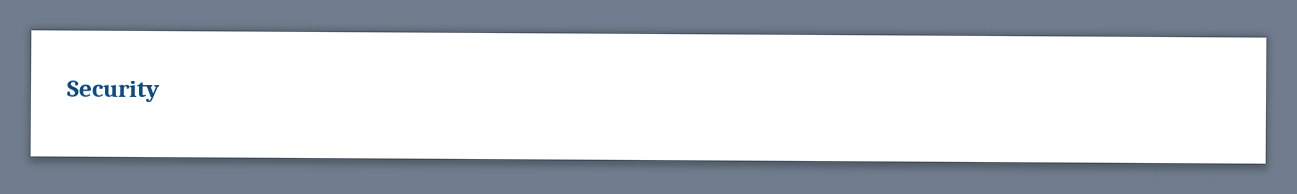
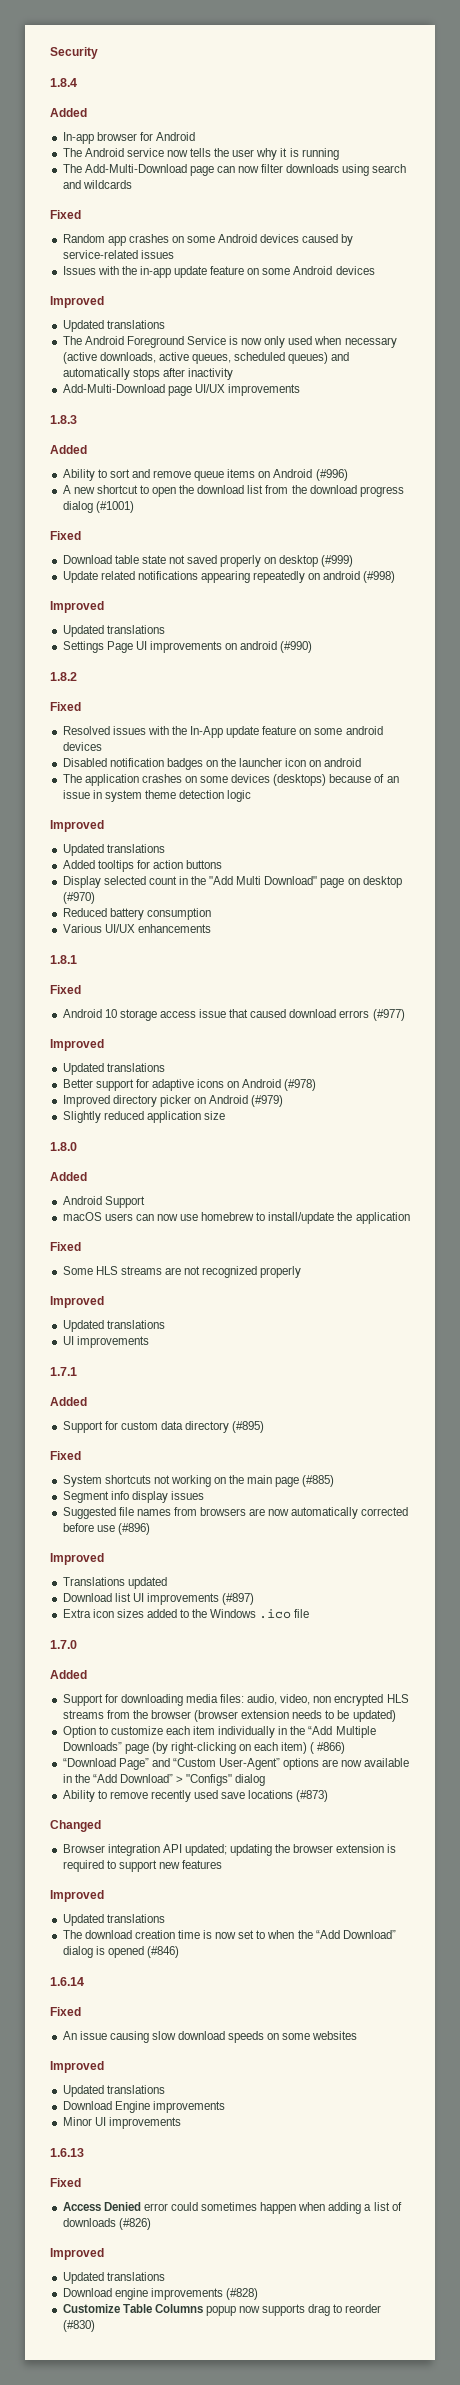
+ 1.8.4
+ Added
+ In-app browser for Android
+ The Android service now tells the user why it is running
+ The Add-Multi-Download page can now filter downloads using search and wildcards
+ Fixed
+ Random app crashes on some Android devices caused by service-related issues
+ Issues with the in-app update feature on some Android devices
+ Improved
+ Updated translations
+ The Android Foreground Service is now only used when necessary (active downloads, active queues, scheduled queues) and automatically stops after inactivity
+ Add-Multi-Download page UI/UX improvements
+ 1.8.3
+ Added
+ Ability to sort and remove queue items on Android (#996)
+ A new shortcut to open the download list from the download progress dialog (#1001)
+ Fixed
+ Download table state not saved properly on desktop (#999)
+ Update related notifications appearing repeatedly on android (#998)
+ Improved
+ Updated translations
+ Settings Page UI improvements on android (#990)
+ 1.8.2
+ Fixed
+ Resolved issues with the In-App update feature on some android devices
+ Disabled notification badges on the launcher icon on android
+ The application crashes on some devices (desktops) because of an issue in system theme detection logic
+ Improved
+ Updated translations
+ Added tooltips for action buttons
+ Display selected count in the "Add Multi Download" page on desktop (#970)
+ Reduced battery consumption
+ Various UI/UX enhancements
+ 1.8.1
+ Fixed
+ Android 10 storage access issue that caused download errors (#977)
+ Improved
+ Updated translations
+ Better support for adaptive icons on Android (#978)
+ Improved directory picker on Android (#979)
+ Slightly reduced application size
+ 1.8.0
+ Added
+ Android Support
+ macOS users can now use homebrew to install/update the application
+ Fixed
+ Some HLS streams are not recognized properly
+ Improved
+ Updated translations
+ UI improvements
+ 1.7.1
+ Added
+ Support for custom data directory (#895)
+ Fixed
+ System shortcuts not working on the main page (#885)
+ Segment info display issues
+ Suggested file names from browsers are now automatically corrected before use (#896)
+ Improved
+ Translations updated
+ Download list UI improvements (#897)
+ Extra icon sizes added to the Windows .ico file
+ 1.7.0
+ Added
+ Support for downloading media files: audio, video, non encrypted HLS streams from the browser (browser extension needs to be updated)
+ Option to customize each item individually in the “Add Multiple Downloads” page (by right-clicking on each item) ( #866)
+ “Download Page” and “Custom User-Agent” options are now available in the “Add Download” > "Configs" dialog
+ Ability to remove recently used save locations (#873)
+ Changed
+ Browser integration API updated; updating the browser extension is required to support new features
+ Improved
+ Updated translations
+ The download creation time is now set to when the “Add Download” dialog is opened (#846)
+ 1.6.14
+ Fixed
+ An issue causing slow download speeds on some websites
+ Improved
+ Updated translations
+ Download Engine improvements
+ Minor UI improvements
+ 1.6.13
+ Fixed
+ Access Denied error could sometimes happen when adding a list of downloads (#826)
+ Improved
+ Updated translations
+ Download engine improvements (#828)
+ Customize Table Columns popup now supports drag to reorder (#830)

